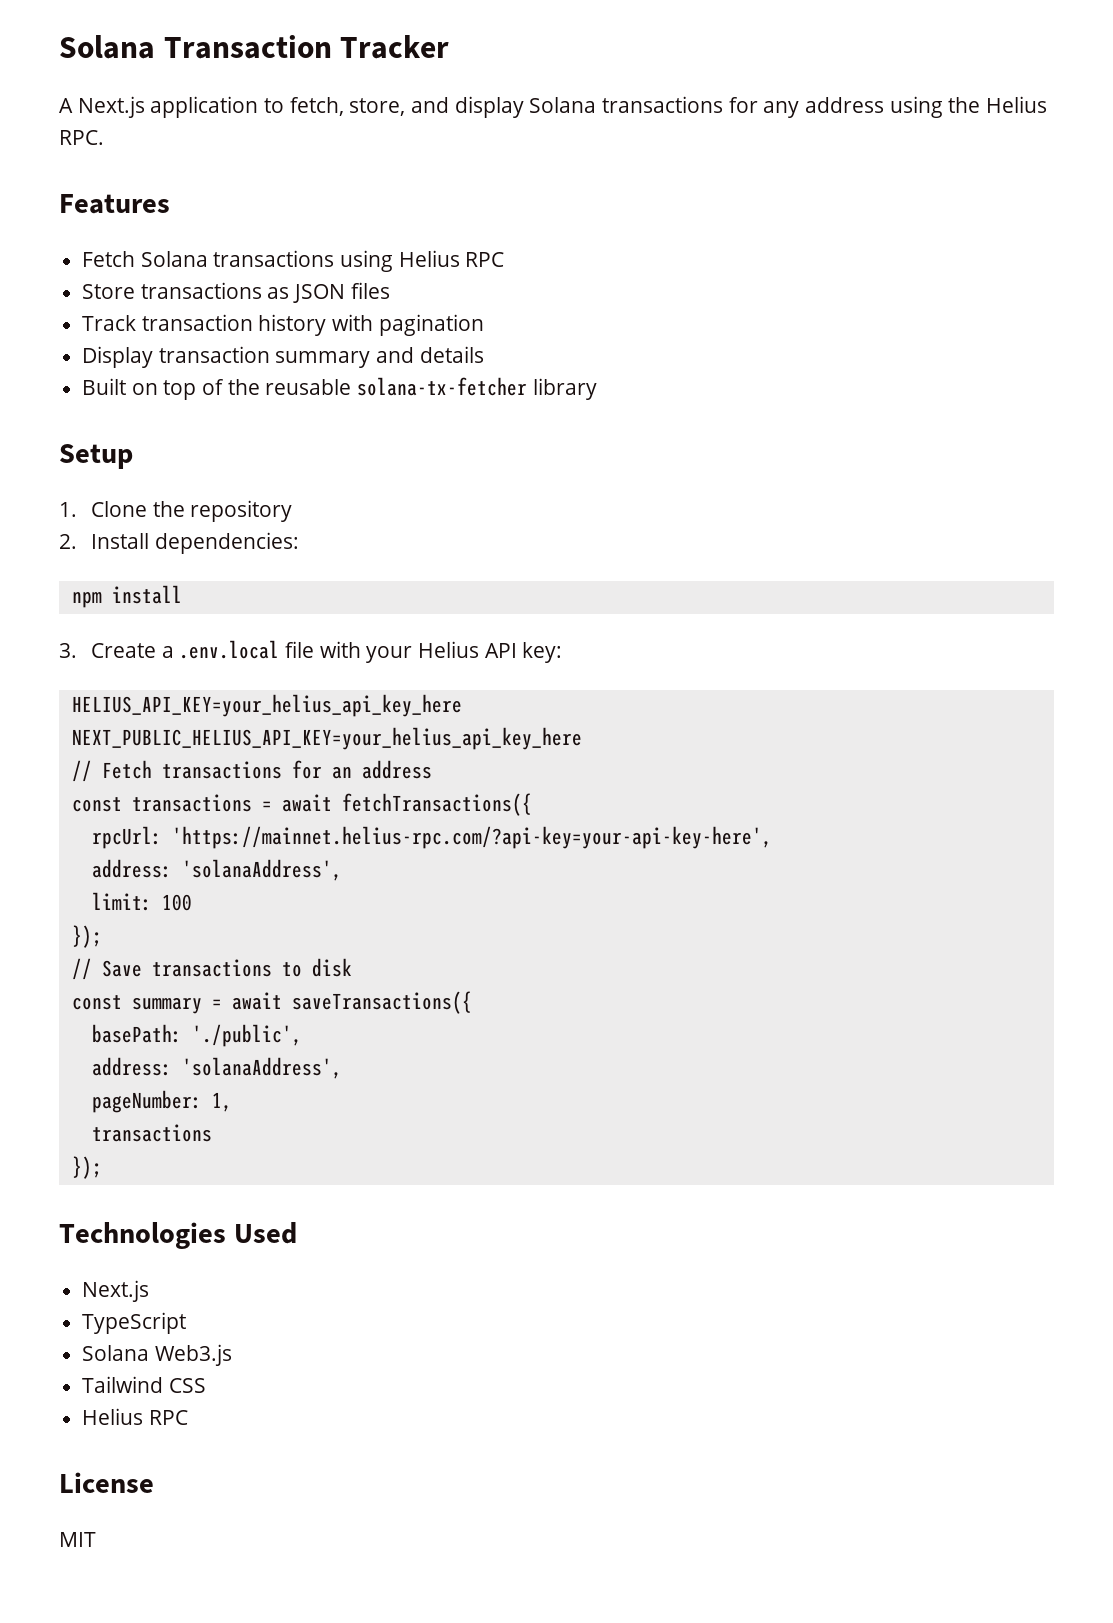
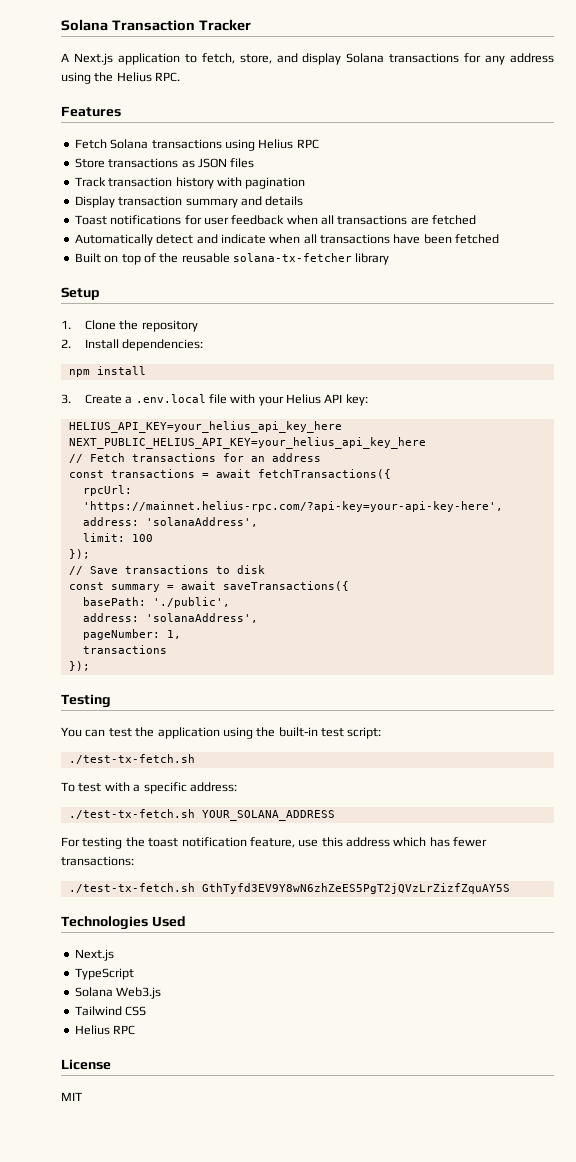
+ Toast notifications for user feedback when all transactions are fetched
+ Automatically detect and indicate when all transactions have been fetched
+ Testing
+ You can test the application using the built-in test script:
+ ./test-tx-fetch.sh
+ To test with a specific address:
+ ./test-tx-fetch.sh YOUR_SOLANA_ADDRESS
+ For testing the toast notification feature, use this address which has fewer transactions:
+ ./test-tx-fetch.sh GthTyfd3EV9Y8wN6zhZeES5PgT2jQVzLrZizfZquAY5S

